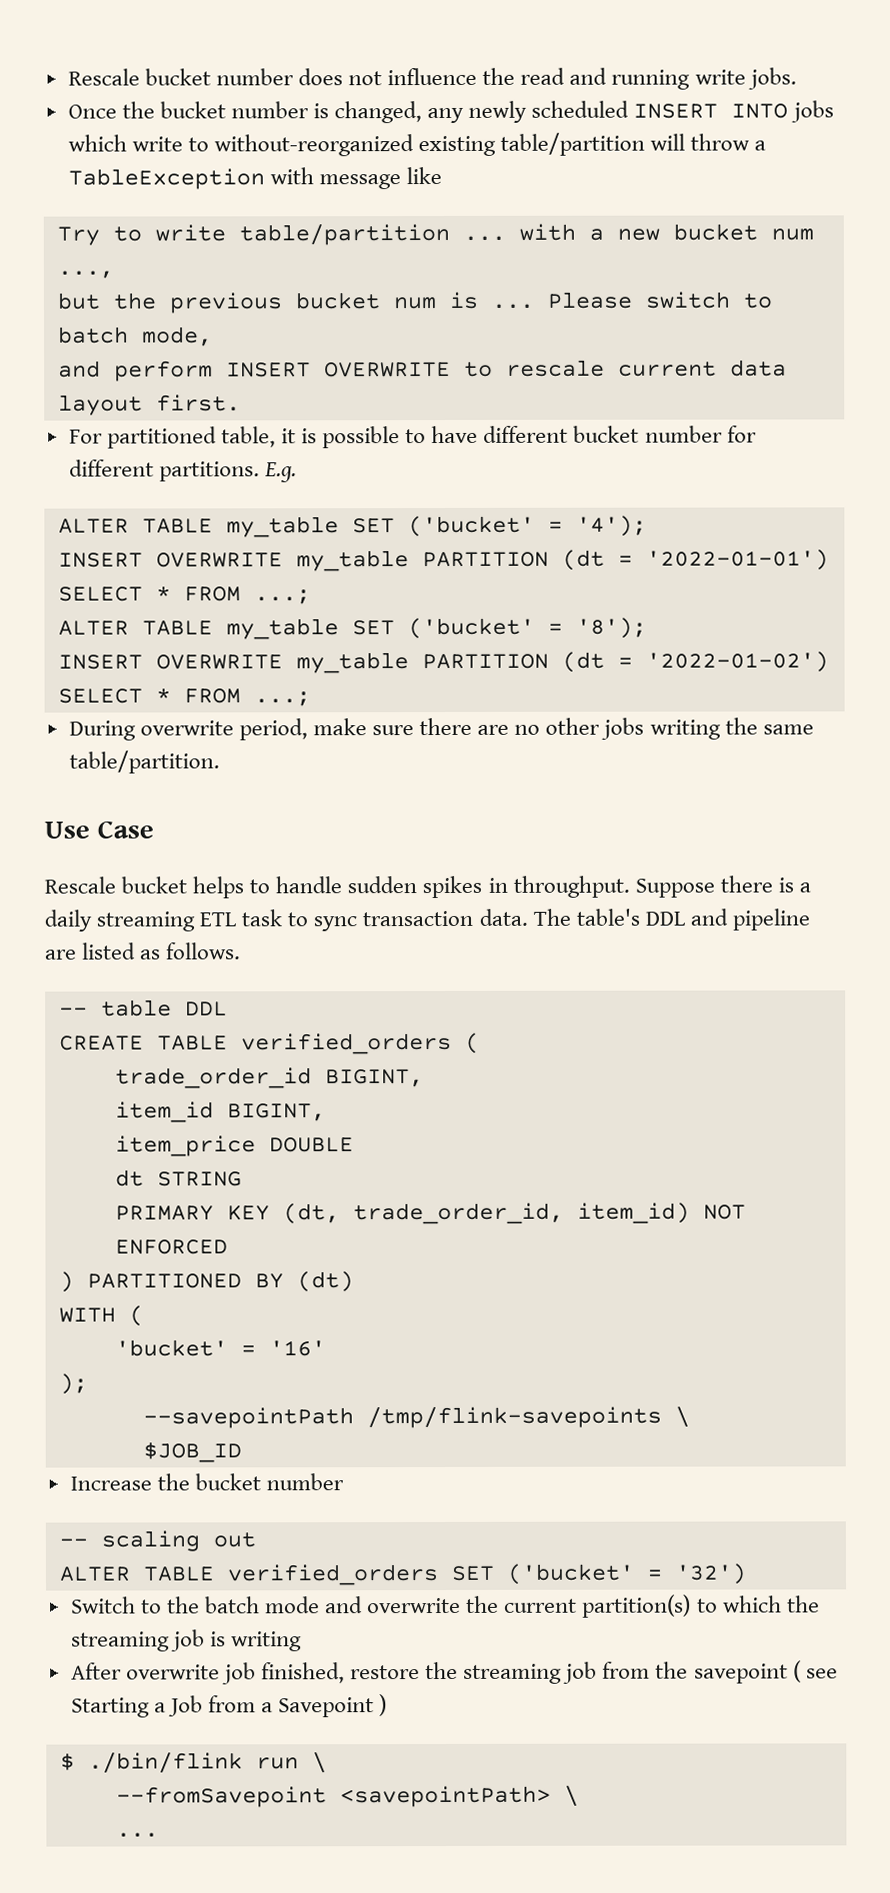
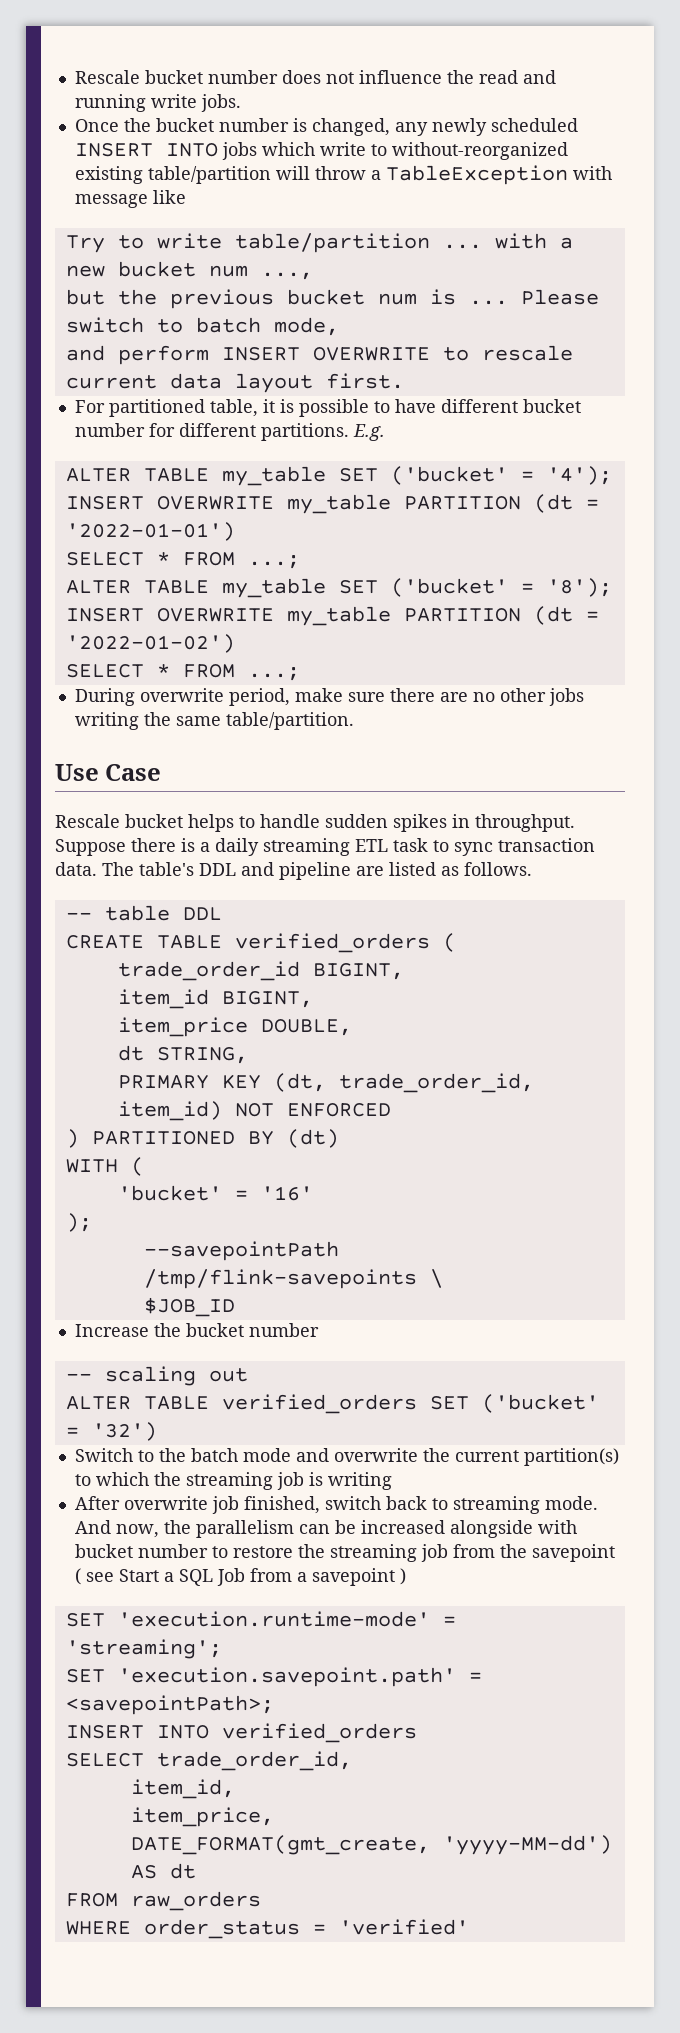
- item_price DOUBLE
- dt STRING
+ item_price DOUBLE,
+ dt STRING,
- After overwrite job finished, restore the streaming job from the savepoint ( see Starting a Job from a Savepoint )
+ After overwrite job finished, switch back to streaming mode. And now, the parallelism can be increased alongside with bucket number to restore the streaming job from the savepoint ( see Start a SQL Job from a savepoint )
- $ ./bin/flink run \
- --fromSavepoint <savepointPath> \
- ...
+ SET 'execution.runtime-mode' = 'streaming';
+ SET 'execution.savepoint.path' = <savepointPath>;
+ INSERT INTO verified_orders
+ SELECT trade_order_id,
+ item_id,
+ item_price,
+ DATE_FORMAT(gmt_create, 'yyyy-MM-dd') AS dt
+ FROM raw_orders
+ WHERE order_status = 'verified'

